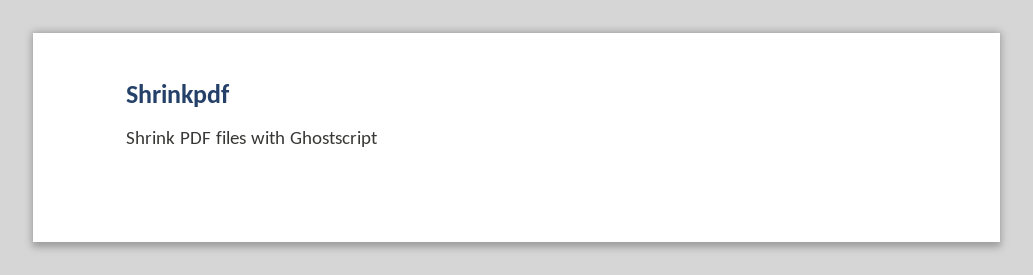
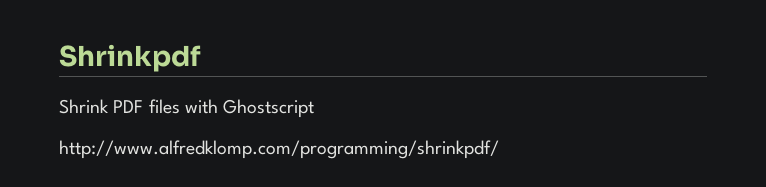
+ http://www.alfredklomp.com/programming/shrinkpdf/

